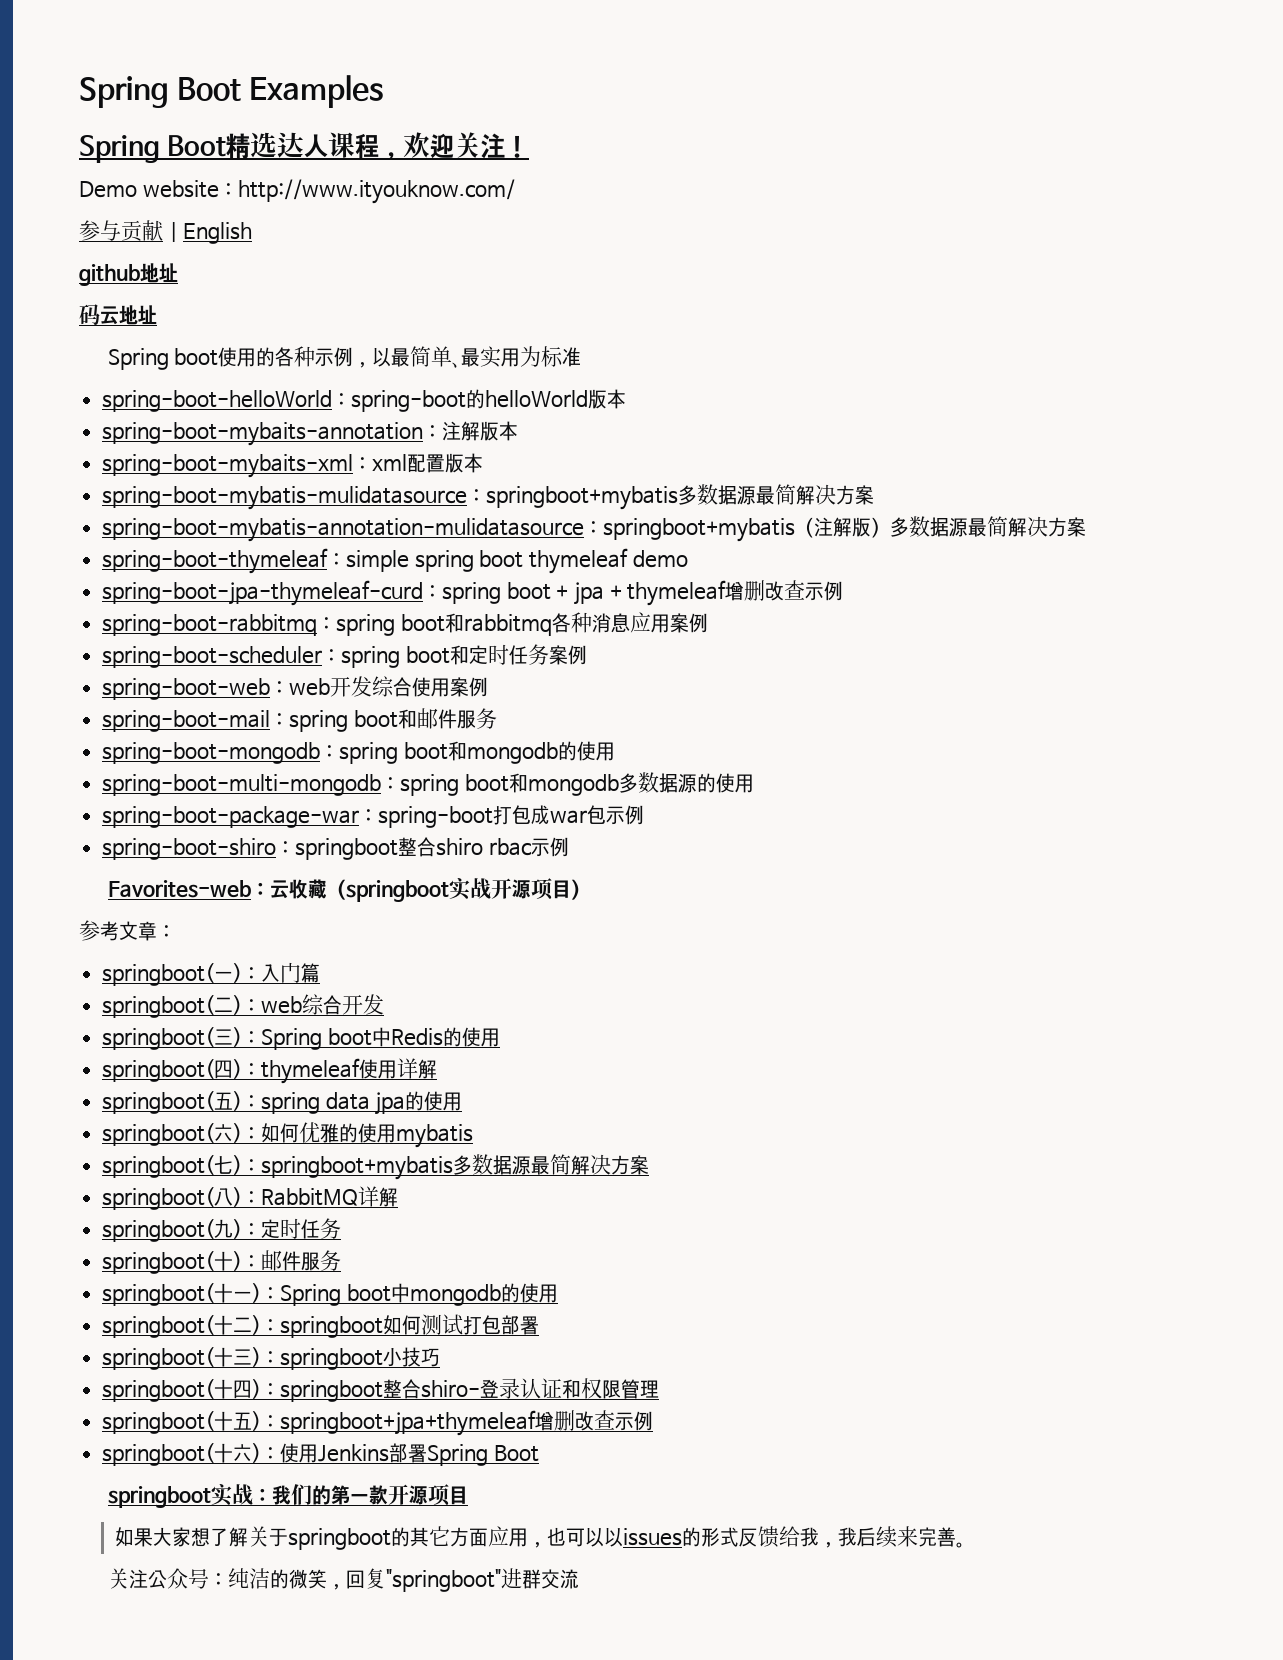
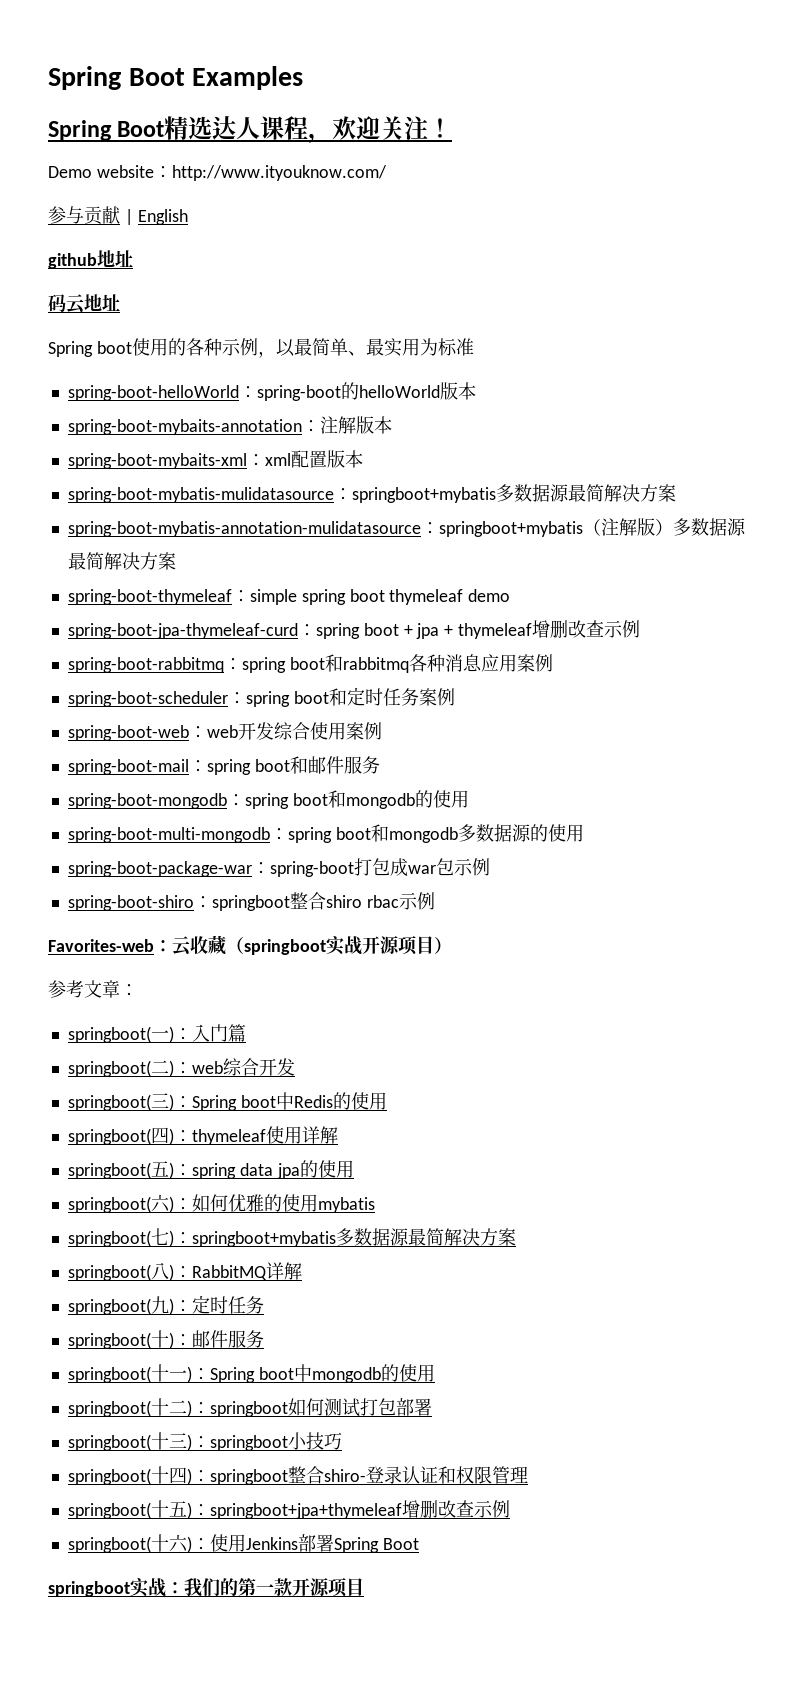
- 如果大家想了解关于springboot的其它方面应用，也可以以issues的形式反馈给我，我后续来完善。
- 关注公众号：纯洁的微笑，回复"springboot"进群交流

